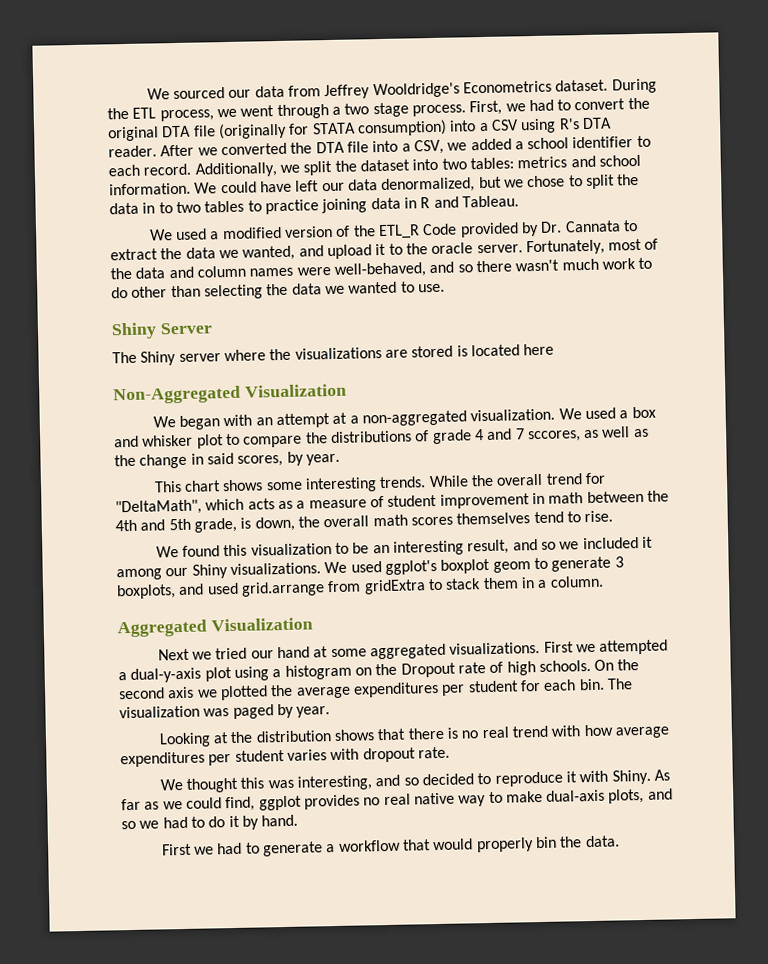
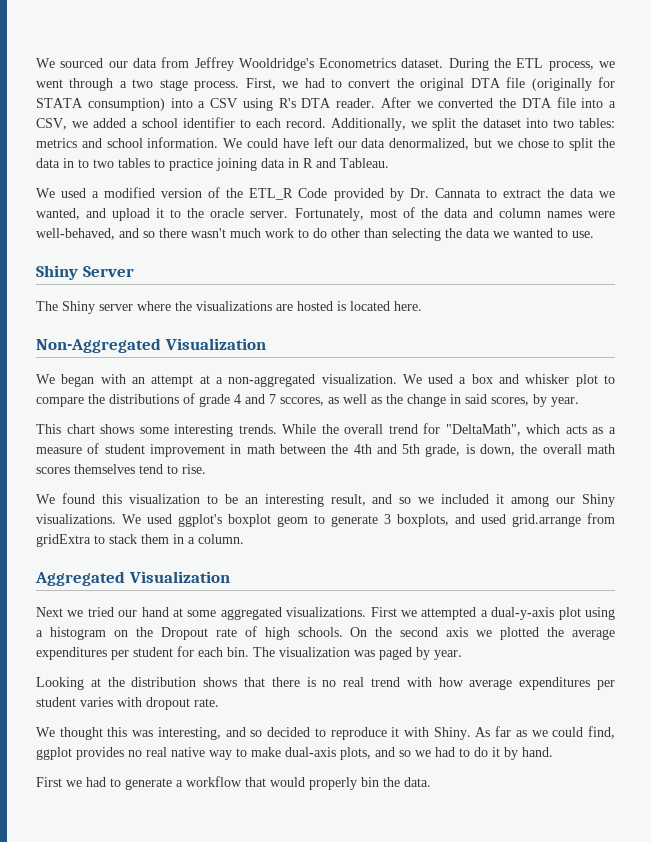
- The Shiny server where the visualizations are stored is located here
+ The Shiny server where the visualizations are hosted is located here.

